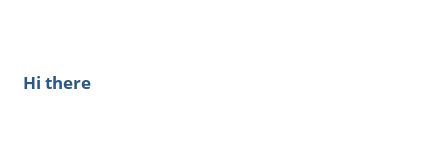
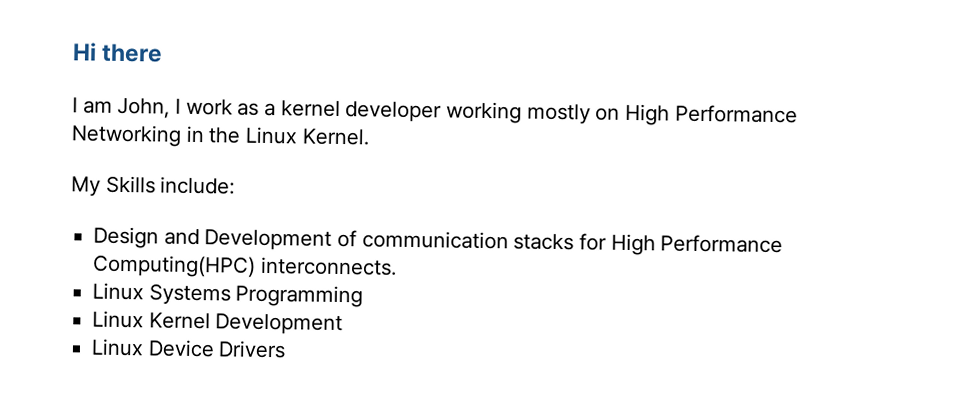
+ I am John, I work as a kernel developer working mostly on High Performance Networking in the Linux Kernel.
+ My Skills include:
+ Design and Development of communication stacks for High Performance Computing(HPC) interconnects.
+ Linux Systems Programming
+ Linux Kernel Development
+ Linux Device Drivers

